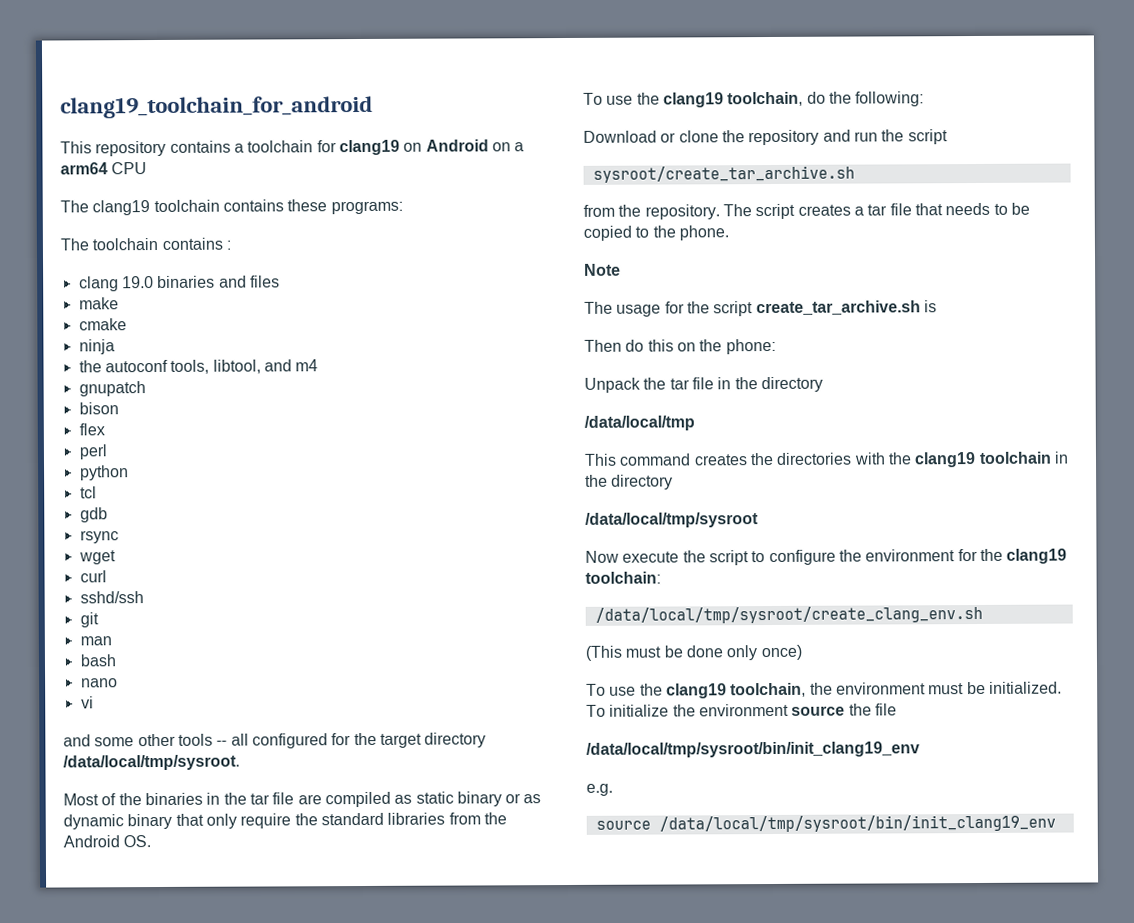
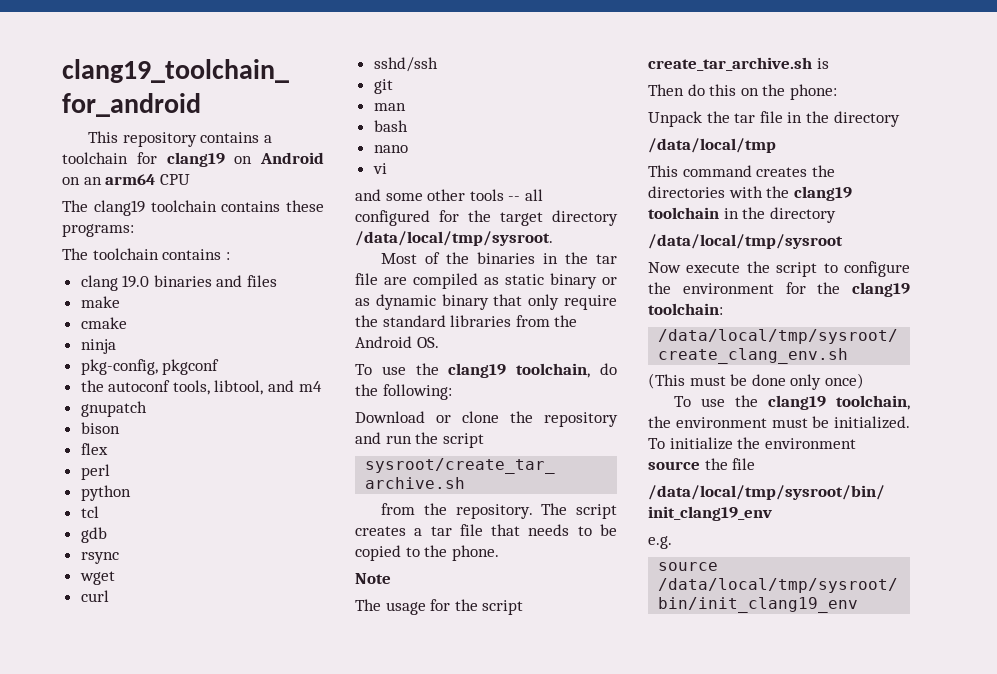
- This repository contains a toolchain for clang19 on Android on a arm64 CPU
+ This repository contains a toolchain for clang19 on Android on an arm64 CPU
+ pkg-config, pkgconf

